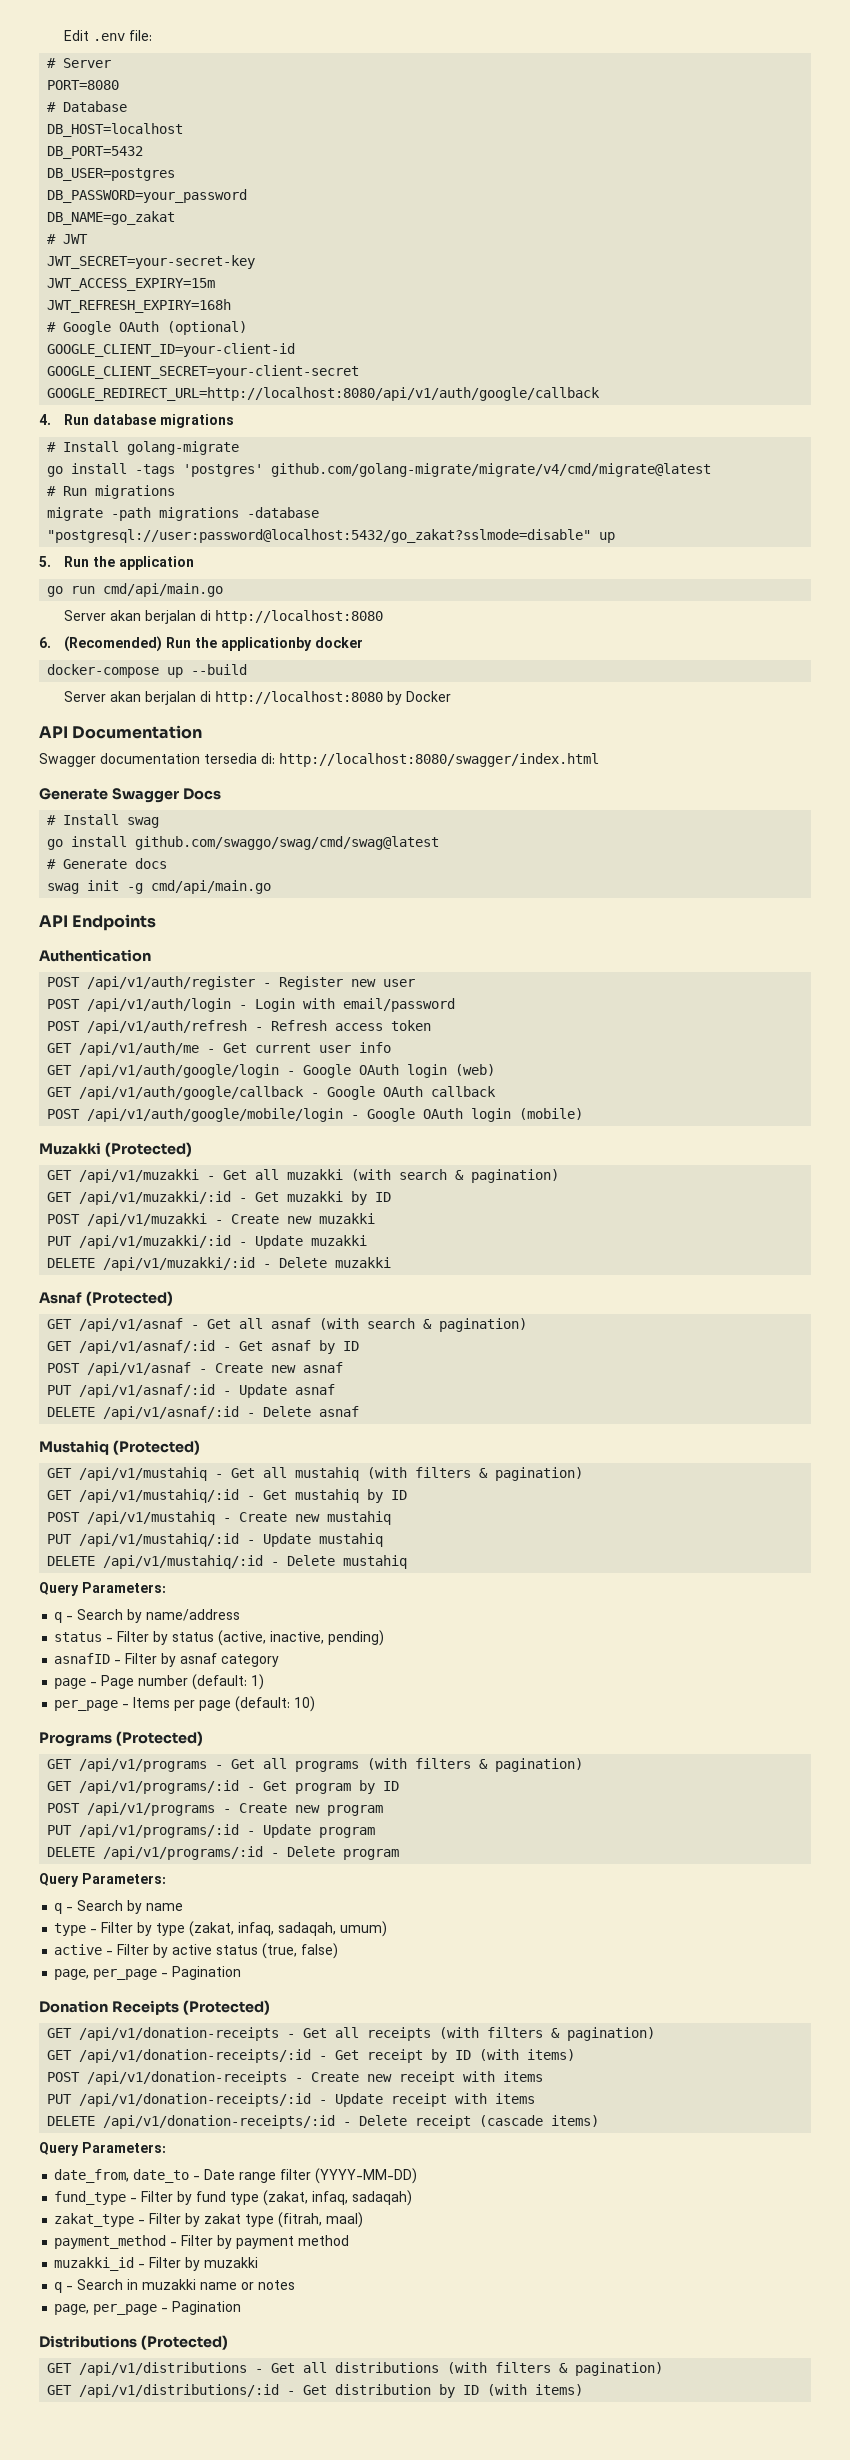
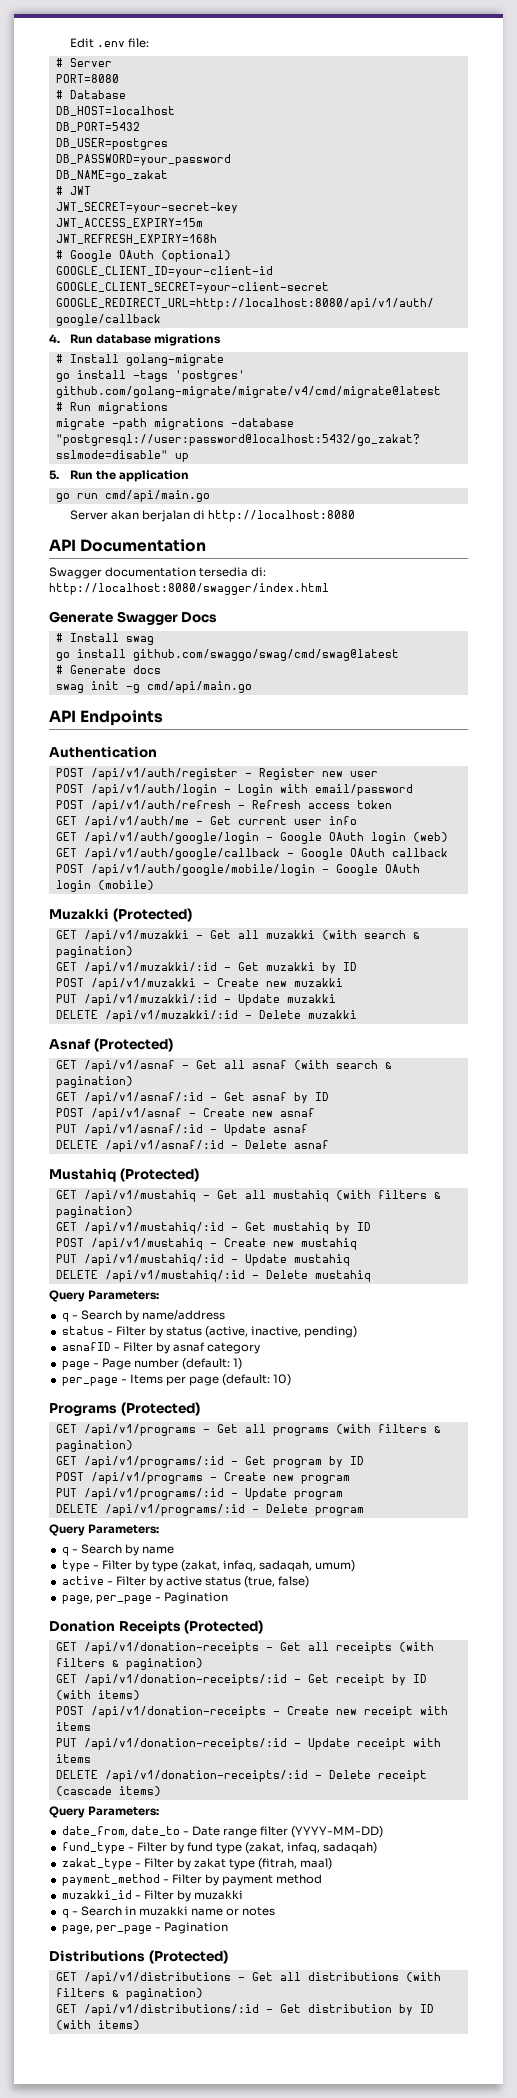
- 6. (Recomended) Run the applicationby docker
- docker-compose up --build
- Server akan berjalan di http://localhost:8080 by Docker

